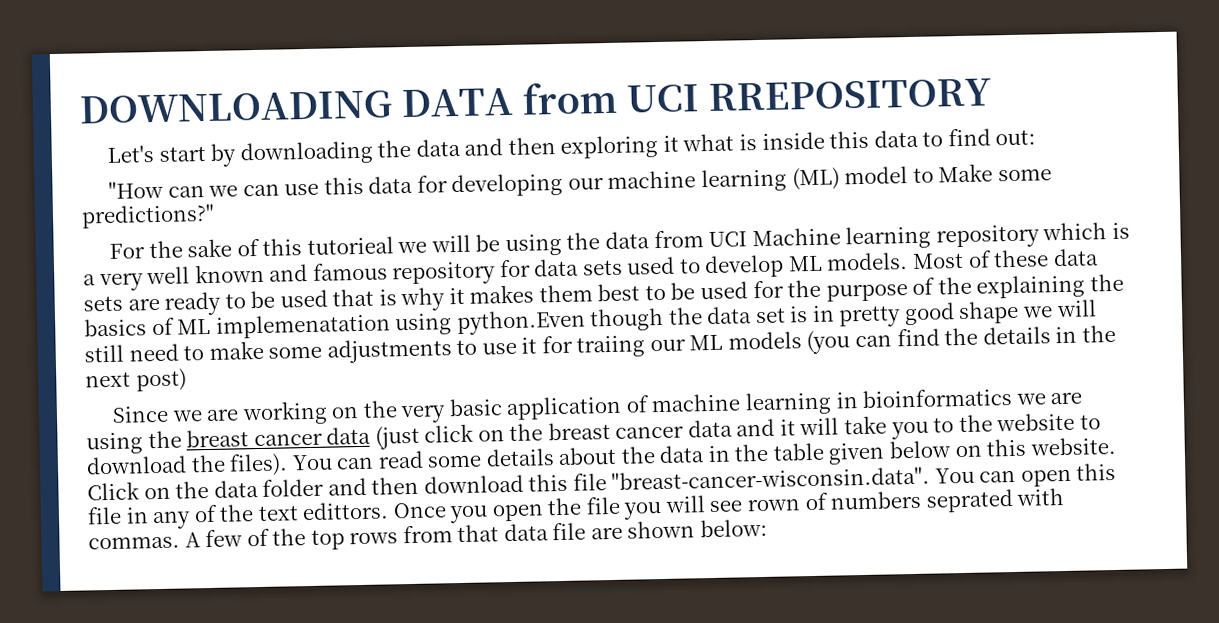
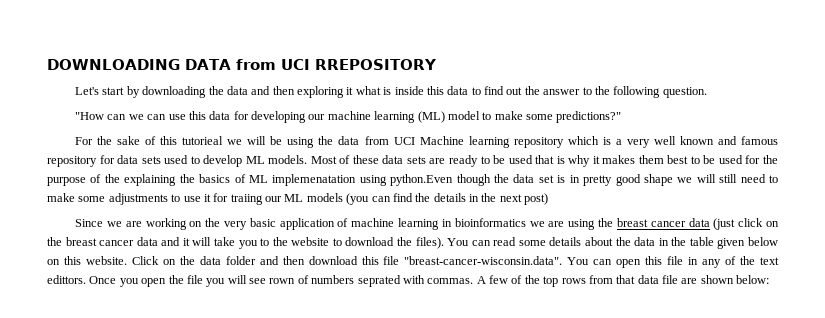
- Let's start by downloading the data and then exploring it what is inside this data to find out:
+ Let's start by downloading the data and then exploring it what is inside this data to find out the answer to the following question.
- "How can we can use this data for developing our machine learning (ML) model to Make some predictions?"
+ "How can we can use this data for developing our machine learning (ML) model to make some predictions?"

